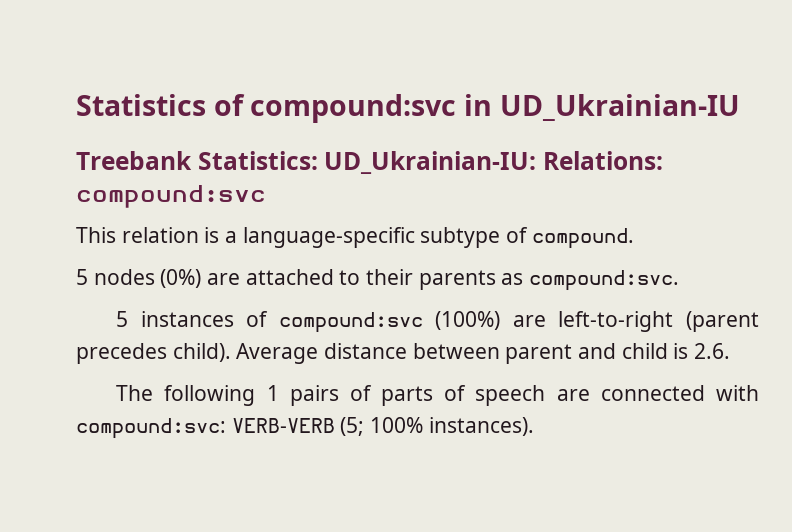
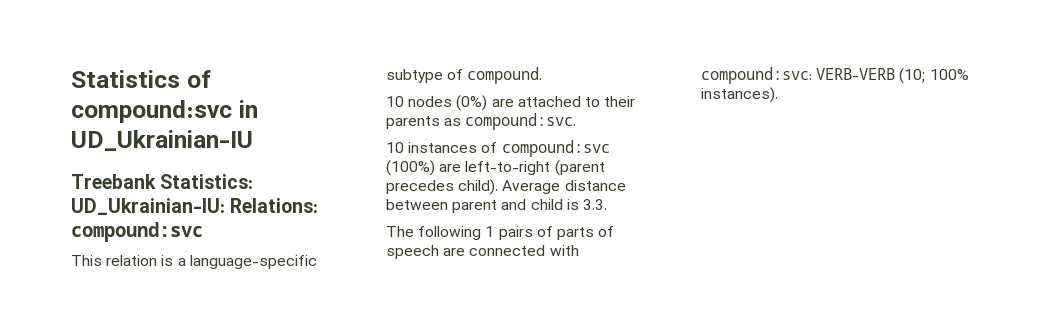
- 5 nodes (0%) are attached to their parents as compound:svc.
+ 10 nodes (0%) are attached to their parents as compound:svc.
- 5 instances of compound:svc (100%) are left-to-right (parent precedes child).
+ 10 instances of compound:svc (100%) are left-to-right (parent precedes child).
- Average distance between parent and child is 2.6.
+ Average distance between parent and child is 3.3.
- The following 1 pairs of parts of speech are connected with compound:svc: VERB-VERB (5; 100% instances).
+ The following 1 pairs of parts of speech are connected with compound:svc: VERB-VERB (10; 100% instances).

